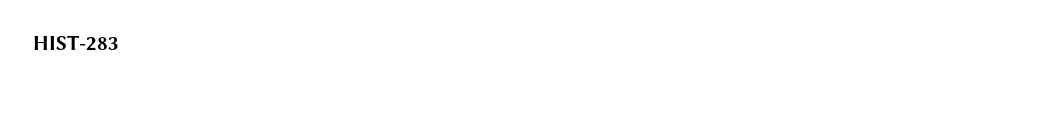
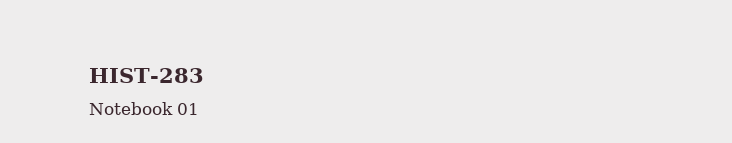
+ Notebook 01

